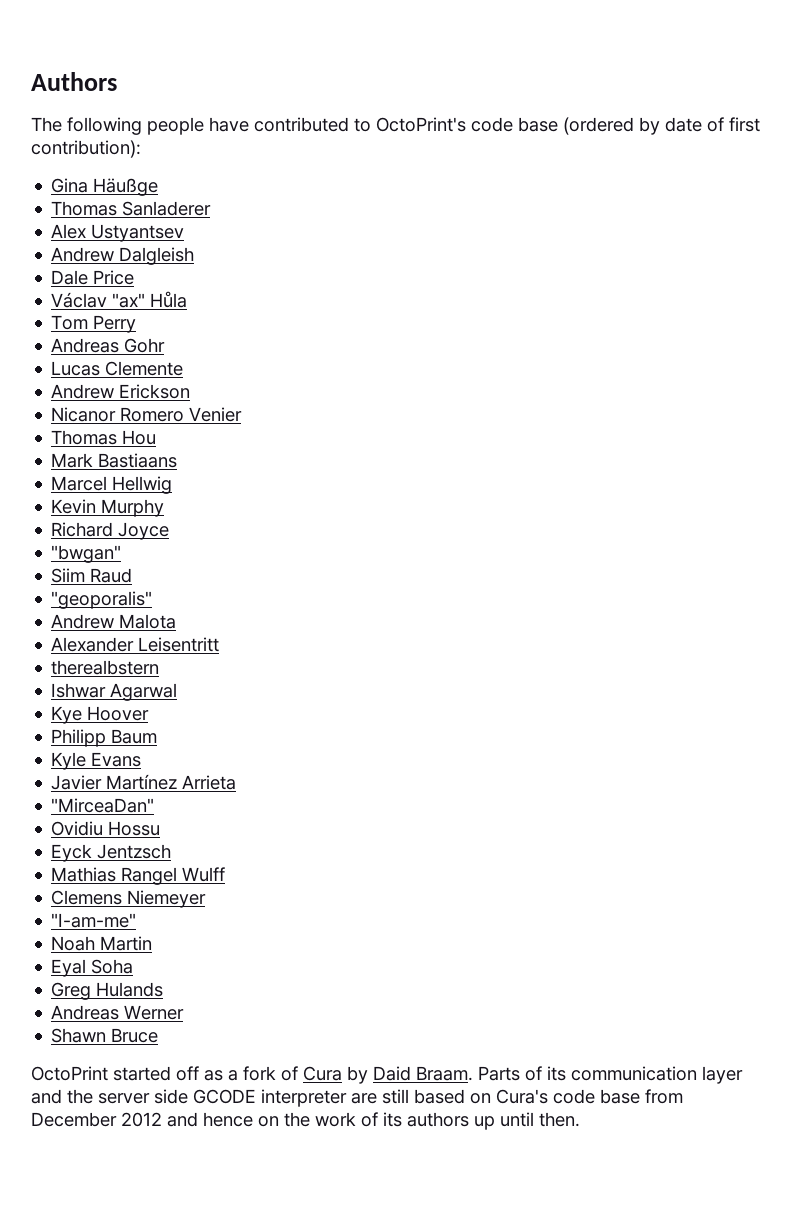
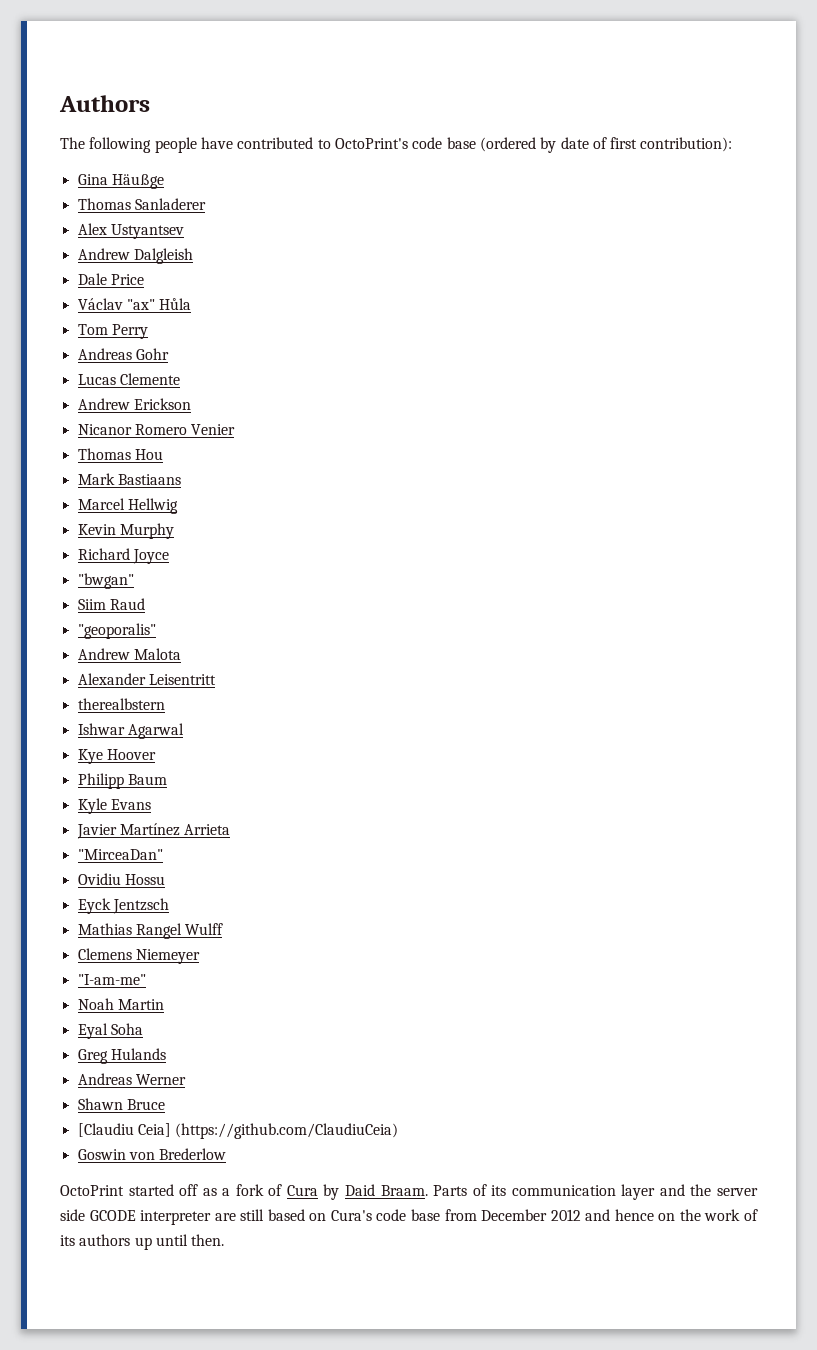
+ [Claudiu Ceia] (https://github.com/ClaudiuCeia)
+ Goswin von Brederlow

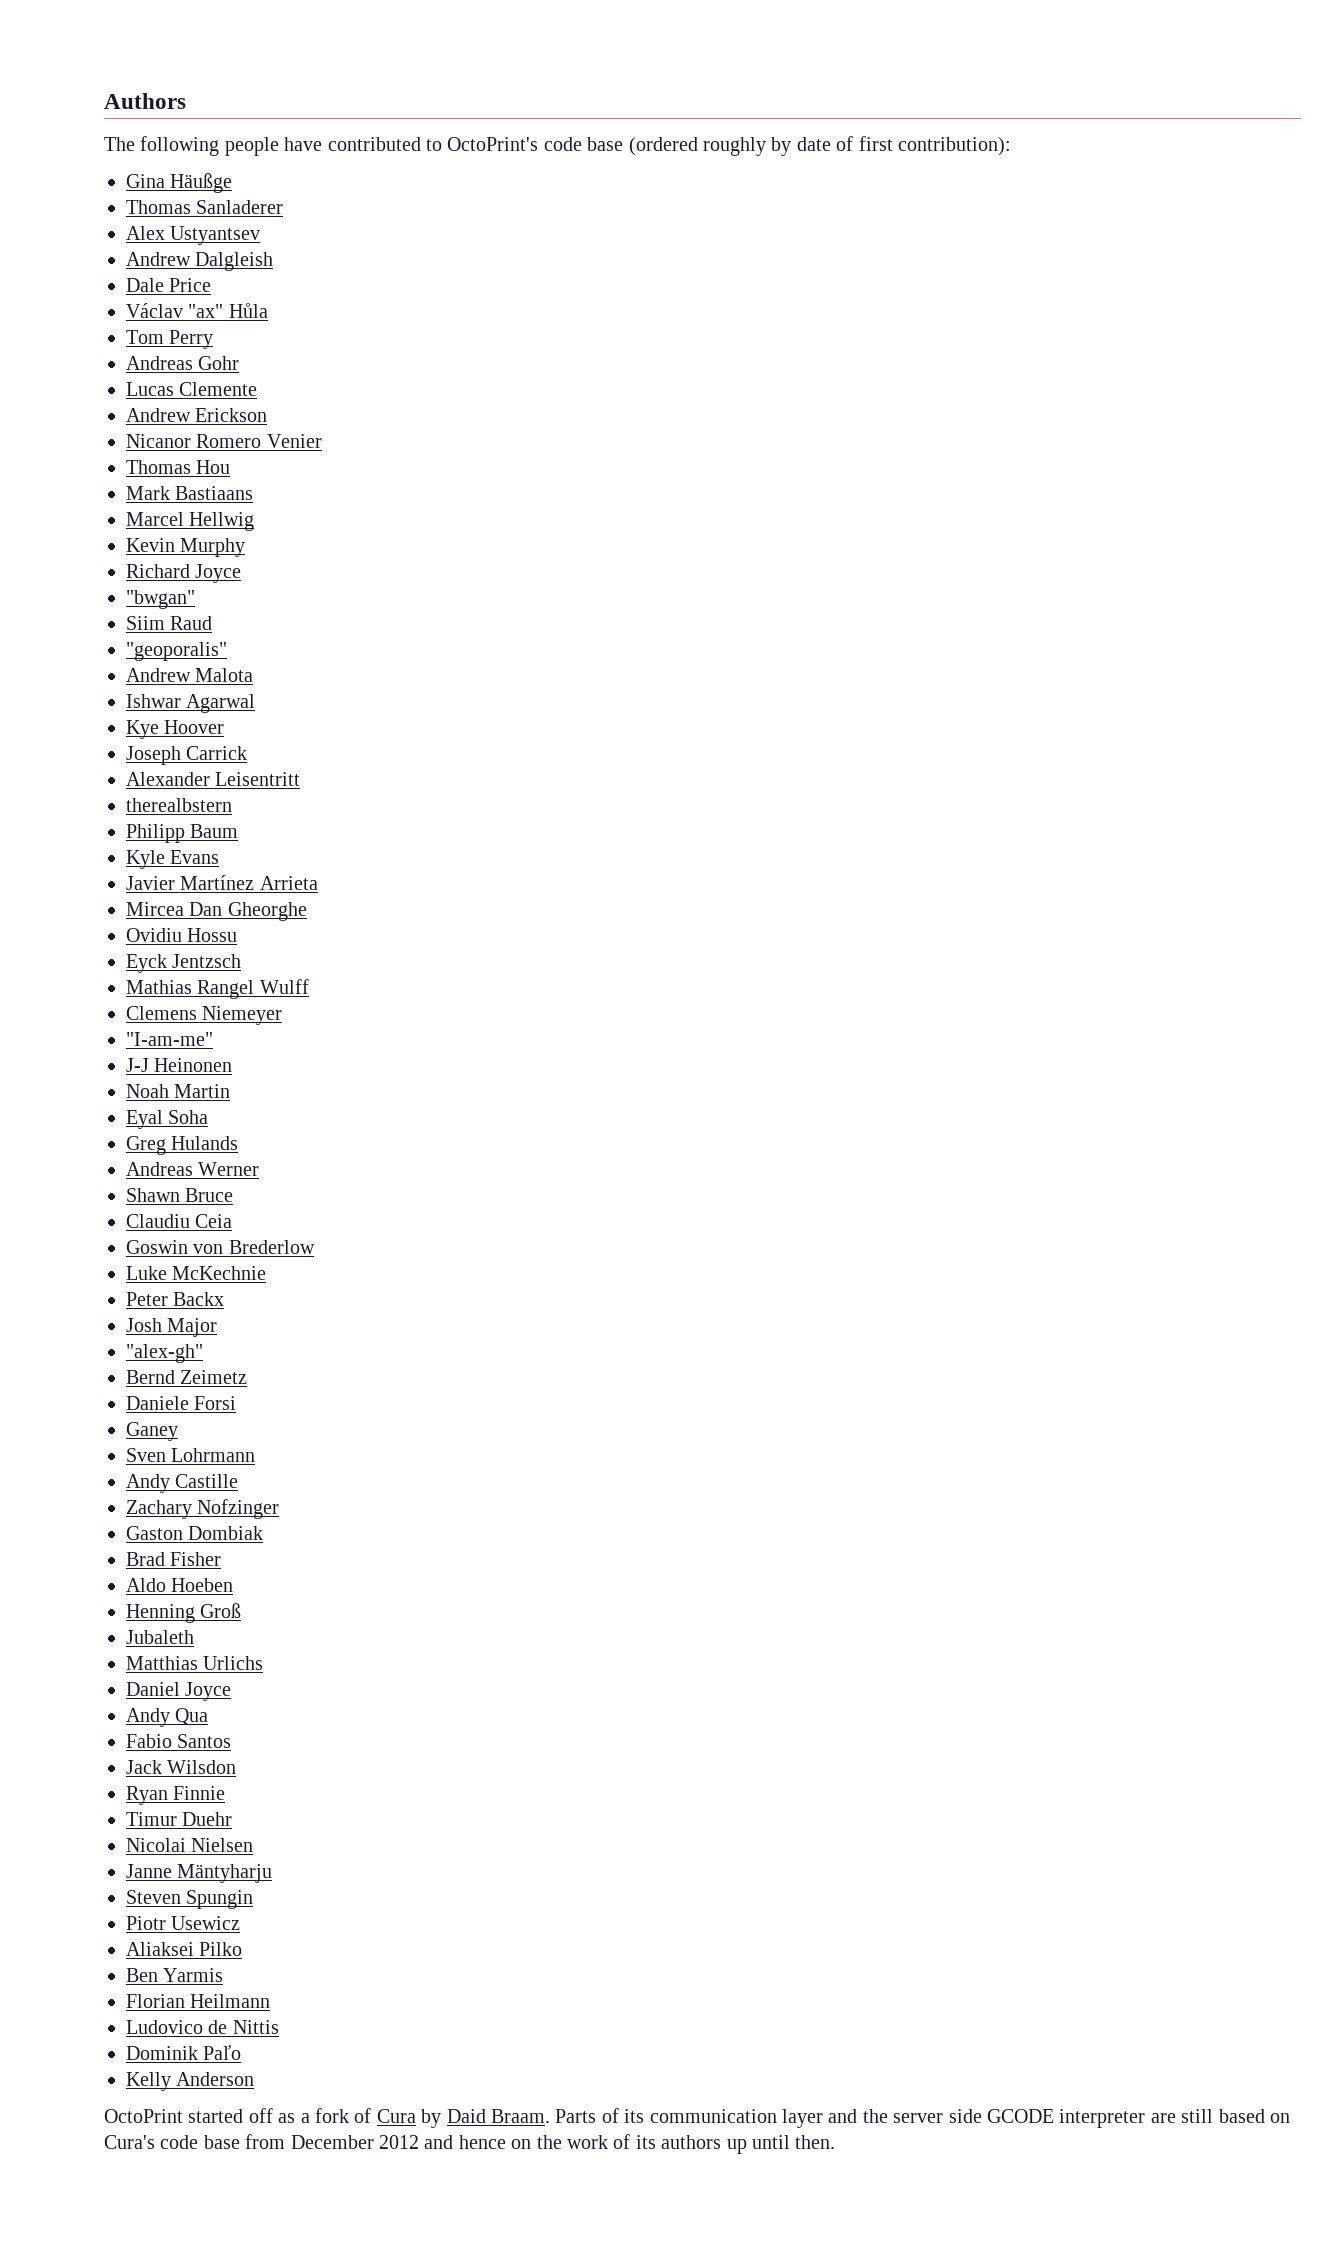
- The following people have contributed to OctoPrint's code base (ordered by date of first contribution):
+ The following people have contributed to OctoPrint's code base (ordered roughly by date of first contribution):
- Alexander Leisentritt
- therealbstern
+ Joseph Carrick
+ Alexander Leisentritt
+ therealbstern
- "MirceaDan"
+ Mircea Dan Gheorghe
+ J-J Heinonen
- [Claudiu Ceia] (https://github.com/ClaudiuCeia)
+ Claudiu Ceia
+ Luke McKechnie
+ Peter Backx
+ Josh Major
+ "alex-gh"
+ Bernd Zeimetz
+ Daniele Forsi
+ Ganey
+ Sven Lohrmann
+ Andy Castille
+ Zachary Nofzinger
+ Gaston Dombiak
+ Brad Fisher
+ Aldo Hoeben
+ Henning Groß
+ Jubaleth
+ Matthias Urlichs
+ Daniel Joyce
+ Andy Qua
+ Fabio Santos
+ Jack Wilsdon
+ Ryan Finnie
+ Timur Duehr
+ Nicolai Nielsen
+ Janne Mäntyharju
+ Steven Spungin
+ Piotr Usewicz
+ Aliaksei Pilko
+ Ben Yarmis
+ Florian Heilmann
+ Ludovico de Nittis
+ Dominik Paľo
+ Kelly Anderson

